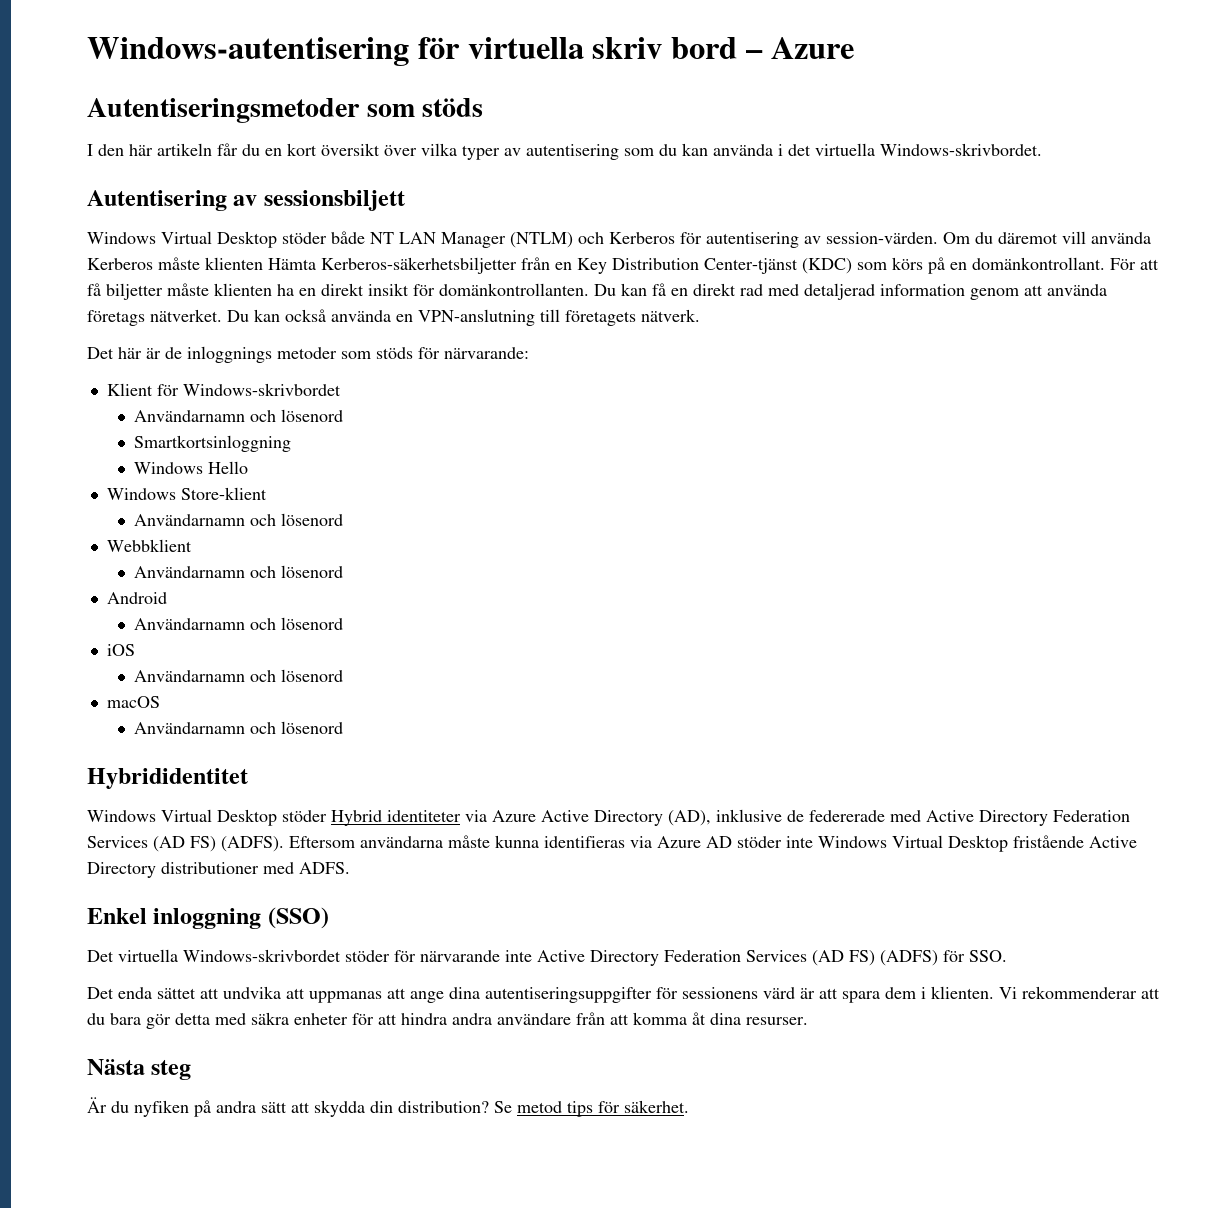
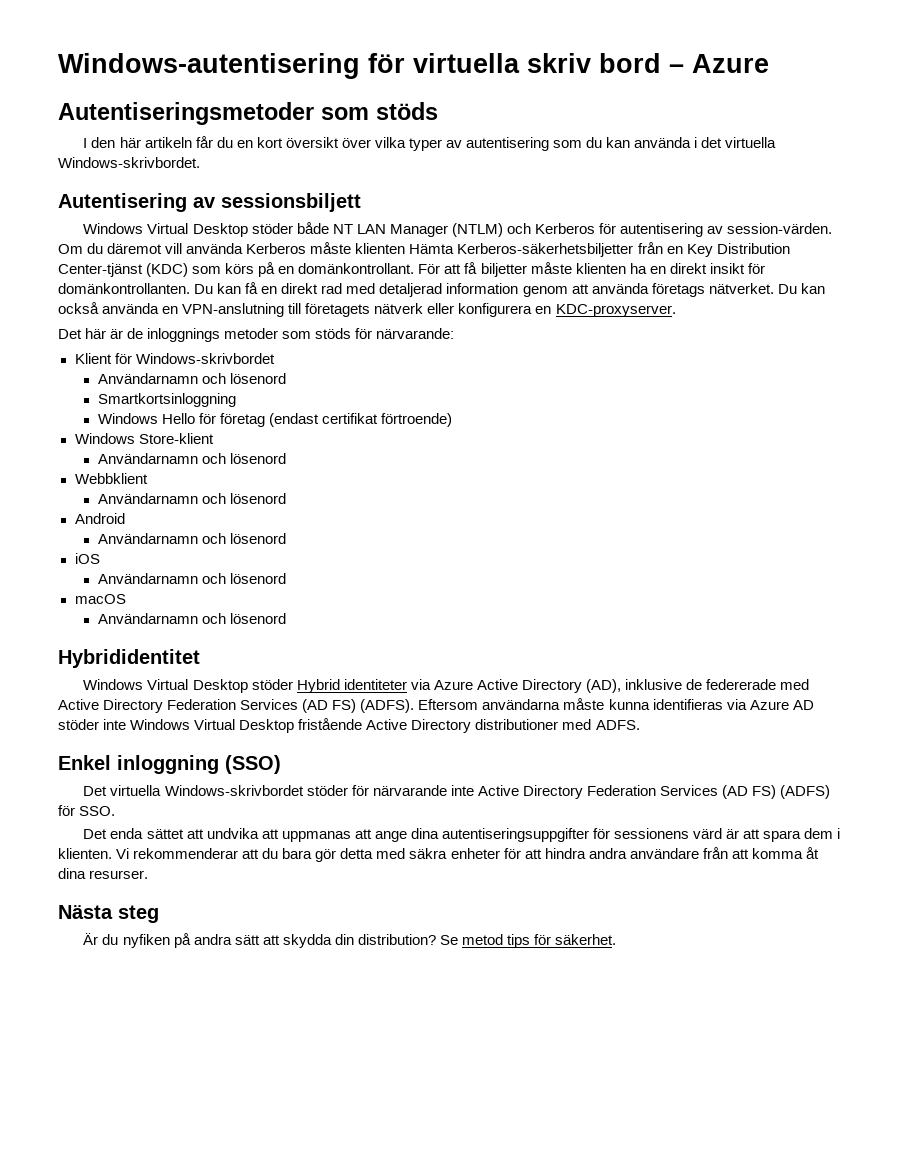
- Du kan också använda en VPN-anslutning till företagets nätverk.
+ Du kan också använda en VPN-anslutning till företagets nätverk eller konfigurera en KDC-proxyserver.
- Windows Hello
+ Windows Hello för företag (endast certifikat förtroende)

